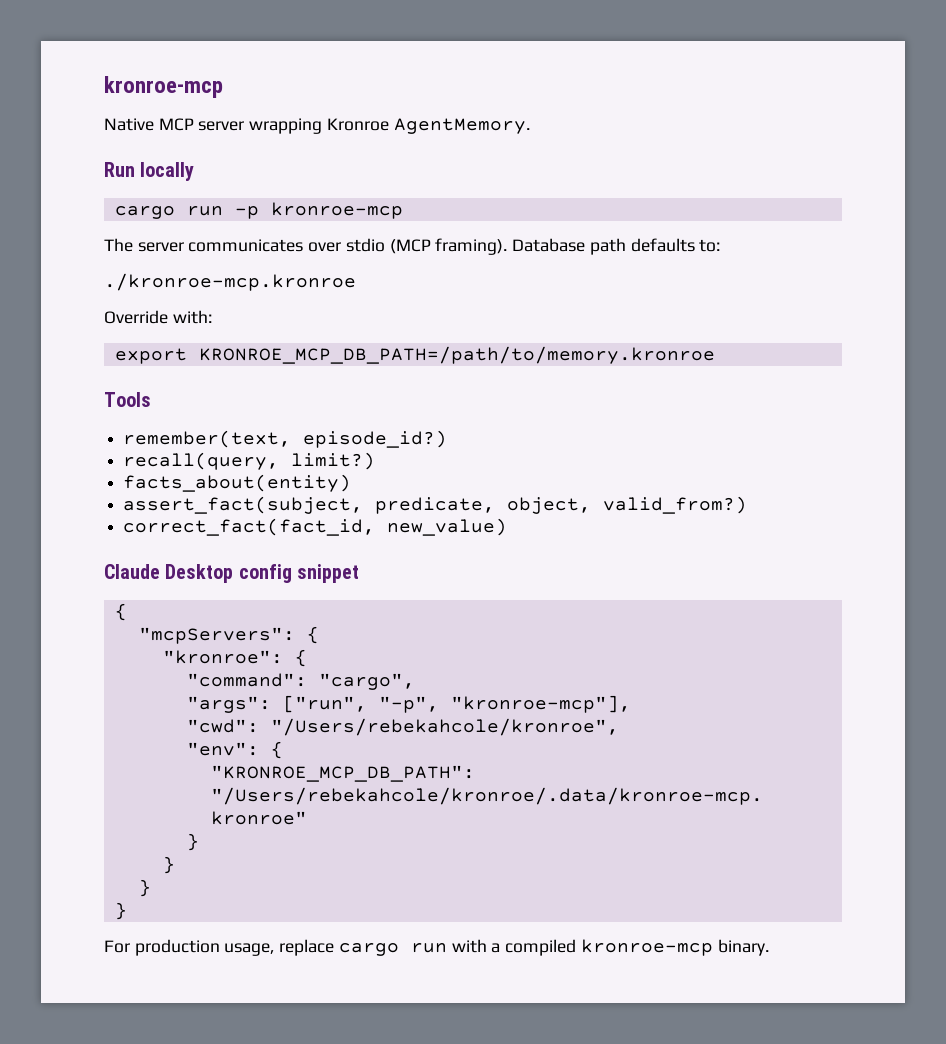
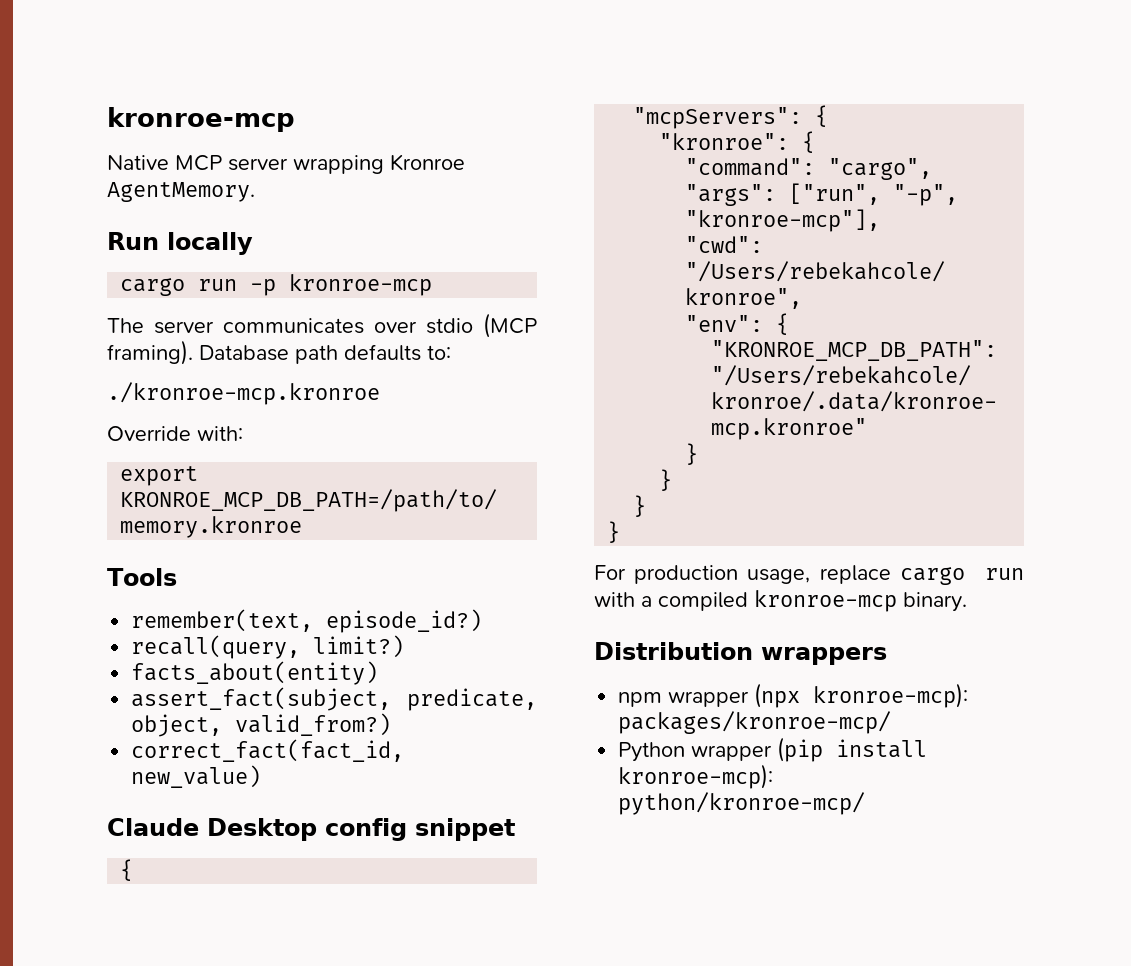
+ Distribution wrappers
+ npm wrapper (npx kronroe-mcp): packages/kronroe-mcp/
+ Python wrapper (pip install kronroe-mcp): python/kronroe-mcp/

